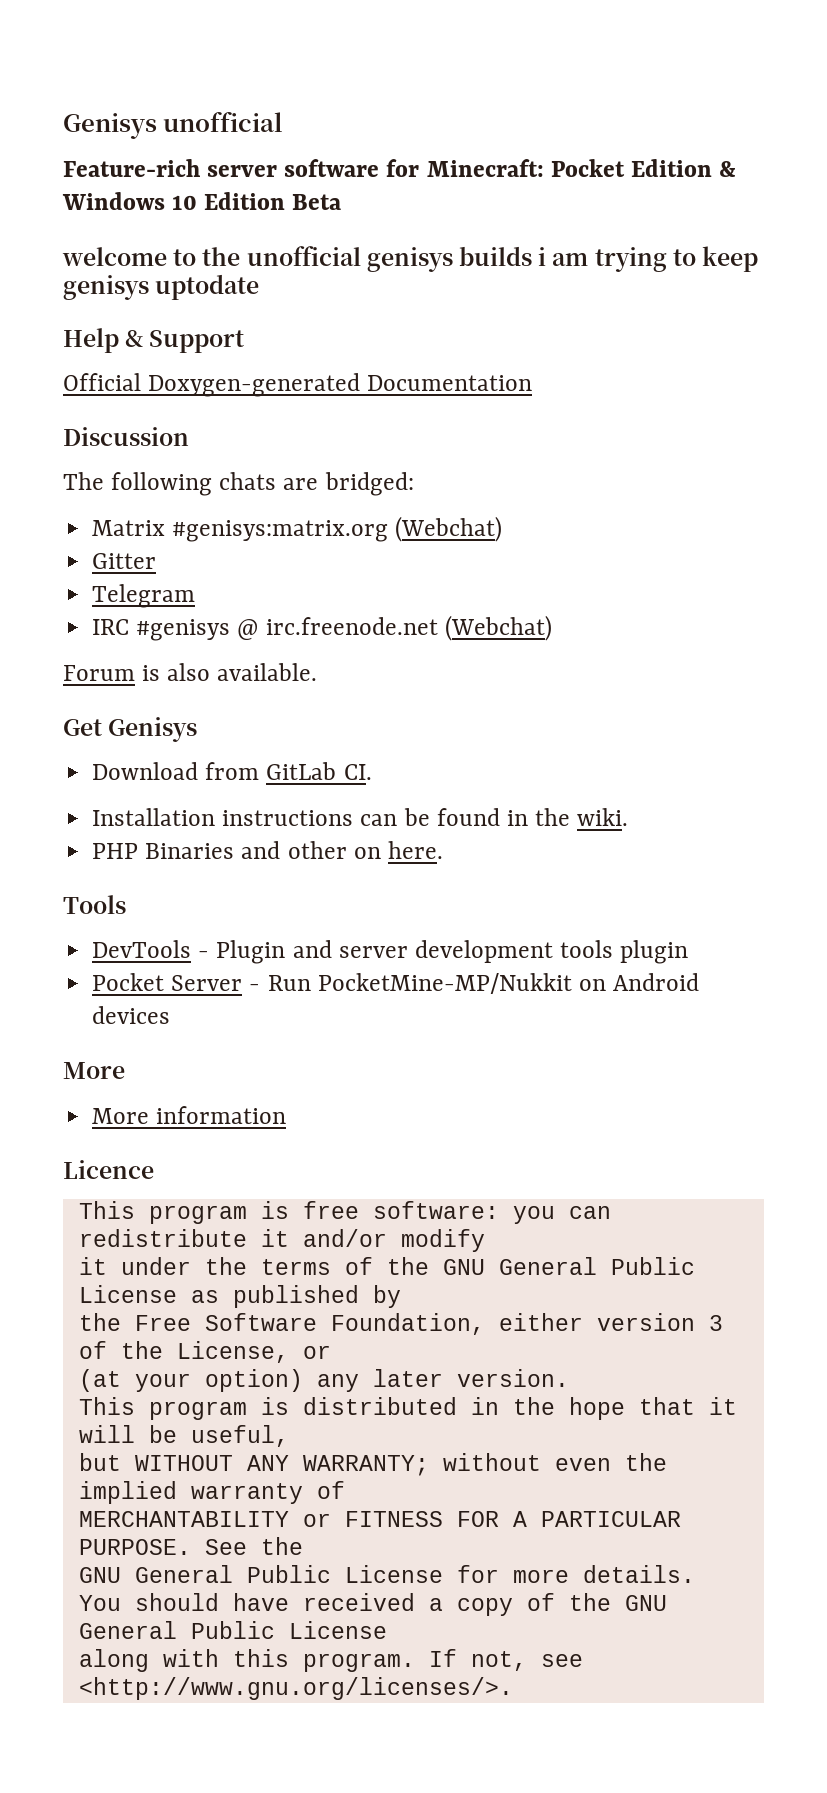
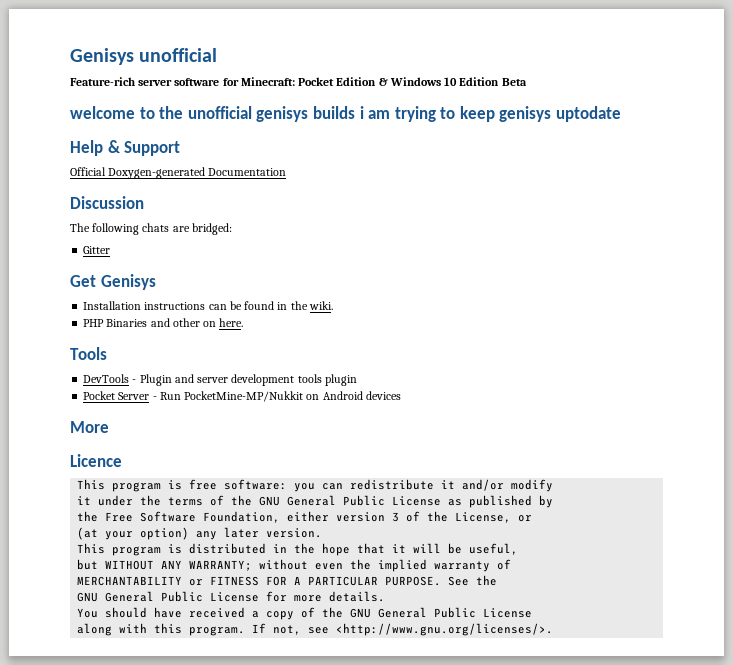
- Matrix #genisys:matrix.org (Webchat)
  Gitter
- Telegram
- IRC #genisys @ irc.freenode.net (Webchat)
- Forum is also available.
  Get Genisys
- Download from GitLab CI.
- More information

